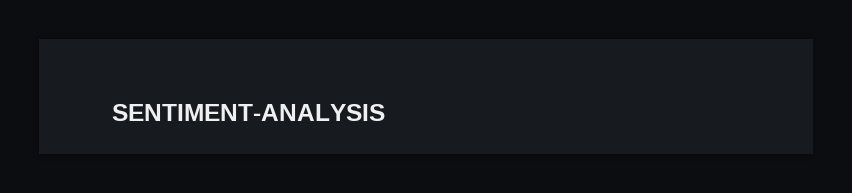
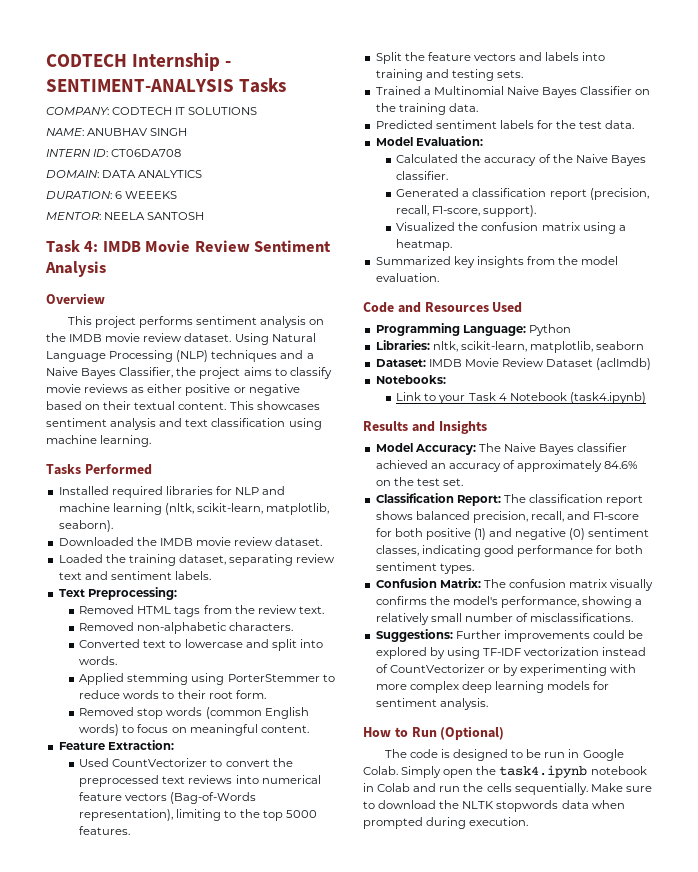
- SENTIMENT-ANALYSIS
+ CODTECH Internship - SENTIMENT-ANALYSIS Tasks
+ COMPANY: CODTECH IT SOLUTIONS
+ NAME: ANUBHAV SINGH
+ INTERN ID: CT06DA708
+ DOMAIN: DATA ANALYTICS
+ DURATION: 6 WEEEKS
+ MENTOR: NEELA SANTOSH
+ Task 4: IMDB Movie Review Sentiment Analysis
+ Overview
+ This project performs sentiment analysis on the IMDB movie review dataset. Using Natural Language Processing (NLP) techniques and a Naive Bayes Classifier, the project aims to classify movie reviews as either positive or negative based on their textual content. This showcases sentiment analysis and text classification using machine learning.
+ Tasks Performed
+ Installed required libraries for NLP and machine learning (nltk, scikit-learn, matplotlib, seaborn).
+ Downloaded the IMDB movie review dataset.
+ Loaded the training dataset, separating review text and sentiment labels.
+ Text Preprocessing:
+ Removed HTML tags from the review text.
+ Removed non-alphabetic characters.
+ Converted text to lowercase and split into words.
+ Applied stemming using PorterStemmer to reduce words to their root form.
+ Removed stop words (common English words) to focus on meaningful content.
+ Feature Extraction:
+ Used CountVectorizer to convert the preprocessed text reviews into numerical feature vectors (Bag-of-Words representation), limiting to the top 5000 features.
+ Split the feature vectors and labels into training and testing sets.
+ Trained a Multinomial Naive Bayes Classifier on the training data.
+ Predicted sentiment labels for the test data.
+ Model Evaluation:
+ Calculated the accuracy of the Naive Bayes classifier.
+ Generated a classification report (precision, recall, F1-score, support).
+ Visualized the confusion matrix using a heatmap.
+ Summarized key insights from the model evaluation.
+ Code and Resources Used
+ Programming Language: Python
+ Libraries: nltk, scikit-learn, matplotlib, seaborn
+ Dataset: IMDB Movie Review Dataset (aclImdb)
+ Notebooks:
+ Link to your Task 4 Notebook (task4.ipynb)
+ Results and Insights
+ Model Accuracy: The Naive Bayes classifier achieved an accuracy of approximately 84.6% on the test set.
+ Classification Report: The classification report shows balanced precision, recall, and F1-score for both positive (1) and negative (0) sentiment classes, indicating good performance for both sentiment types.
+ Confusion Matrix: The confusion matrix visually confirms the model's performance, showing a relatively small number of misclassifications.
+ Suggestions: Further improvements could be explored by using TF-IDF vectorization instead of CountVectorizer or by experimenting with more complex deep learning models for sentiment analysis.
+ How to Run (Optional)
+ The code is designed to be run in Google Colab. Simply open the task4.ipynb notebook in Colab and run the cells sequentially. Make sure to download the NLTK stopwords data when prompted during execution.

